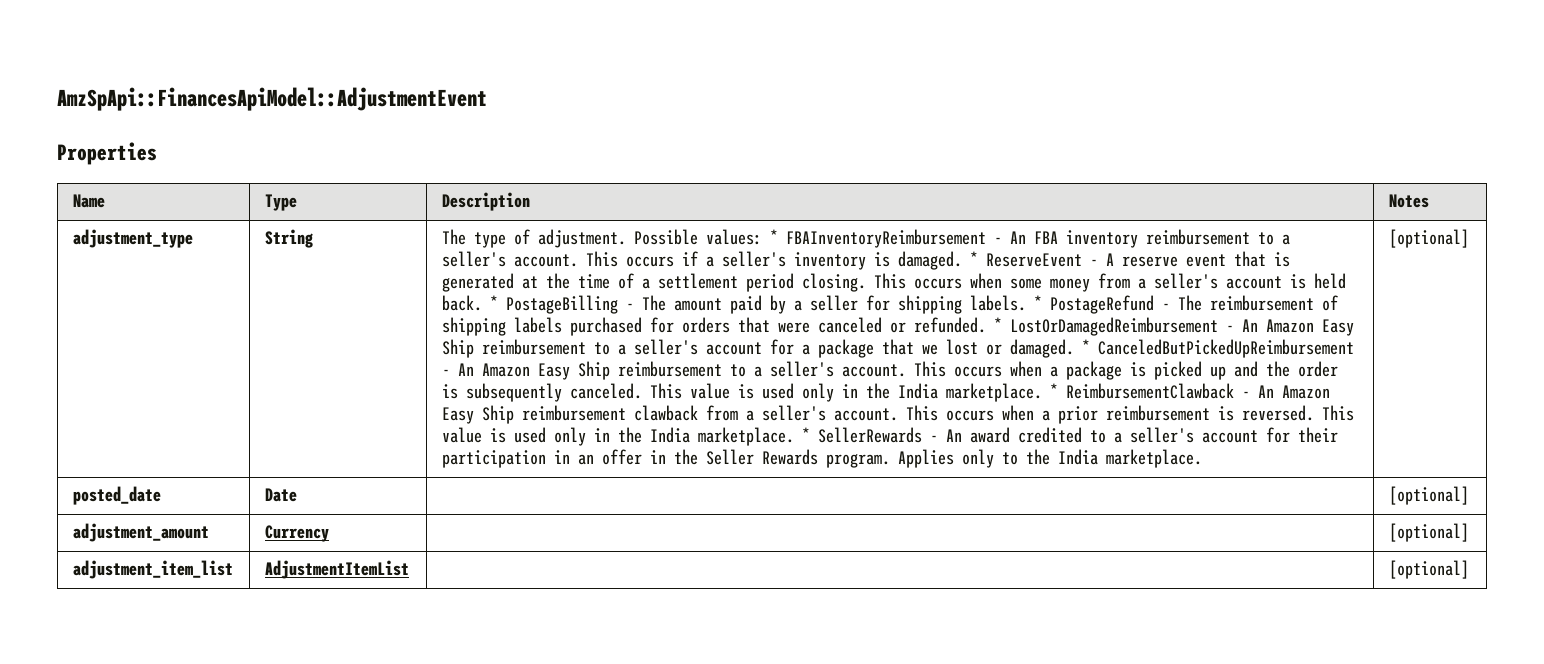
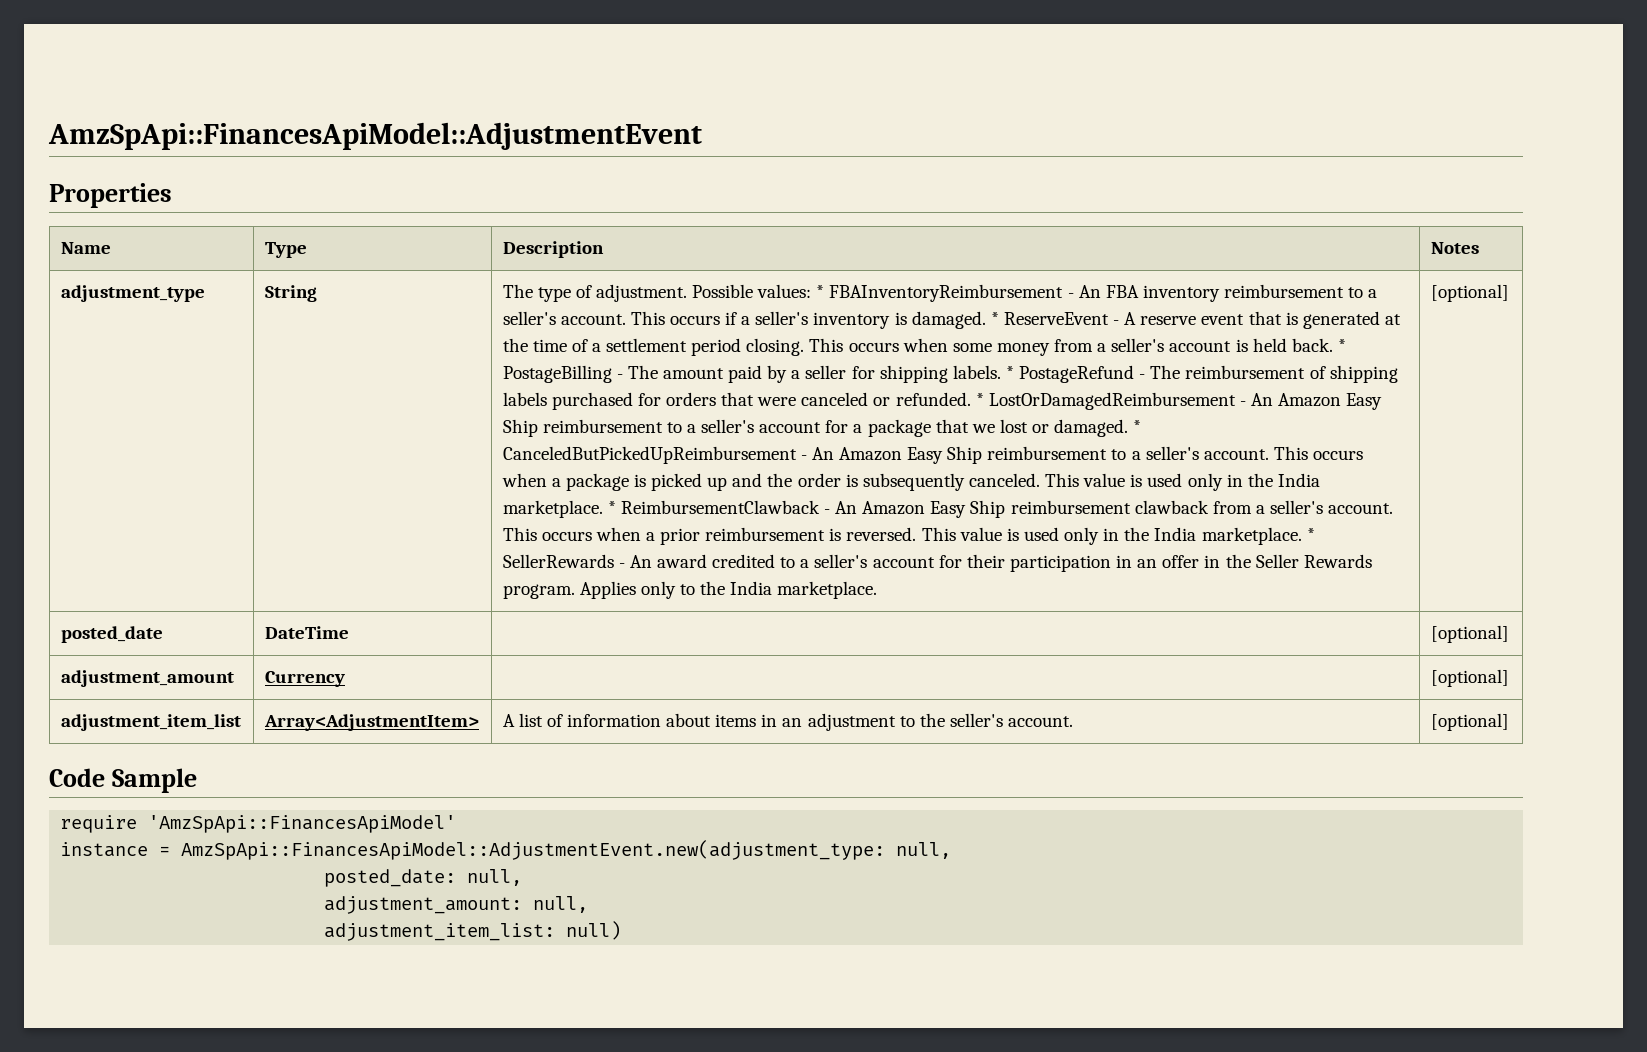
- posted_date | Date | | [optional]
+ posted_date | DateTime | | [optional]
- adjustment_item_list | AdjustmentItemList | | [optional]
+ adjustment_item_list | Array<AdjustmentItem> | A list of information about items in an adjustment to the seller's account. | [optional]
+ Code Sample
+ require 'AmzSpApi::FinancesApiModel'
+ instance = AmzSpApi::FinancesApiModel::AdjustmentEvent.new(adjustment_type: null,
+ posted_date: null,
+ adjustment_amount: null,
+ adjustment_item_list: null)

